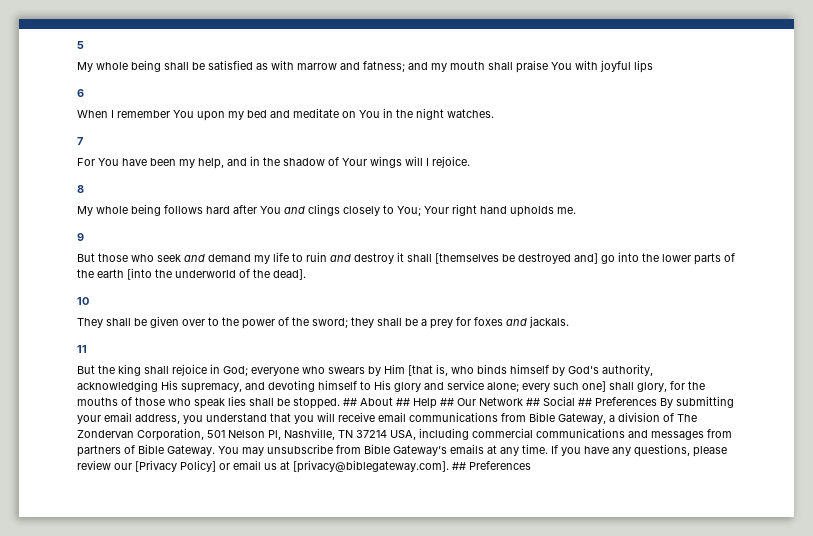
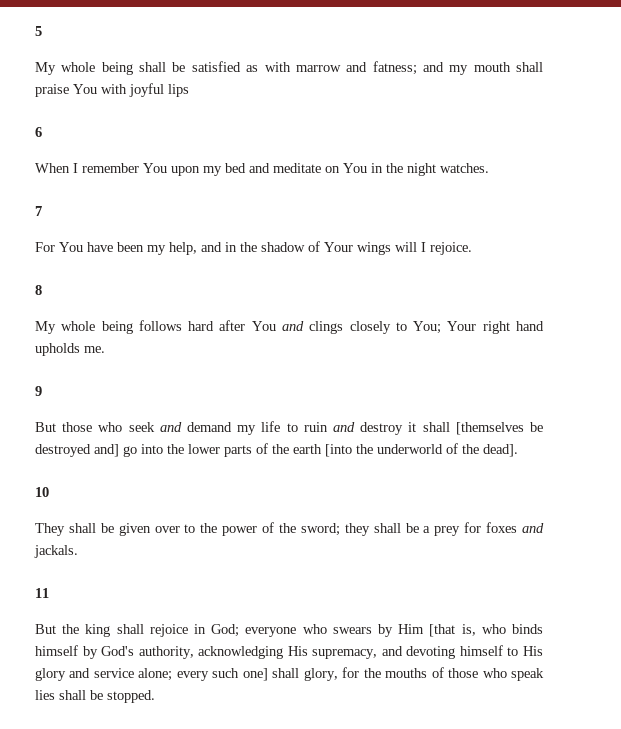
- ## About ## Help ## Our Network ## Social ## Preferences By submitting your email address, you understand that you will receive email communications from Bible Gateway, a division of The Zondervan Corporation, 501 Nelson Pl, Nashville, TN 37214 USA, including commercial communications and messages from partners of Bible Gateway. You may unsubscribe from Bible Gateway’s emails at any time. If you have any questions, please review our [Privacy Policy] or email us at [privacy@biblegateway.com]. ## Preferences

